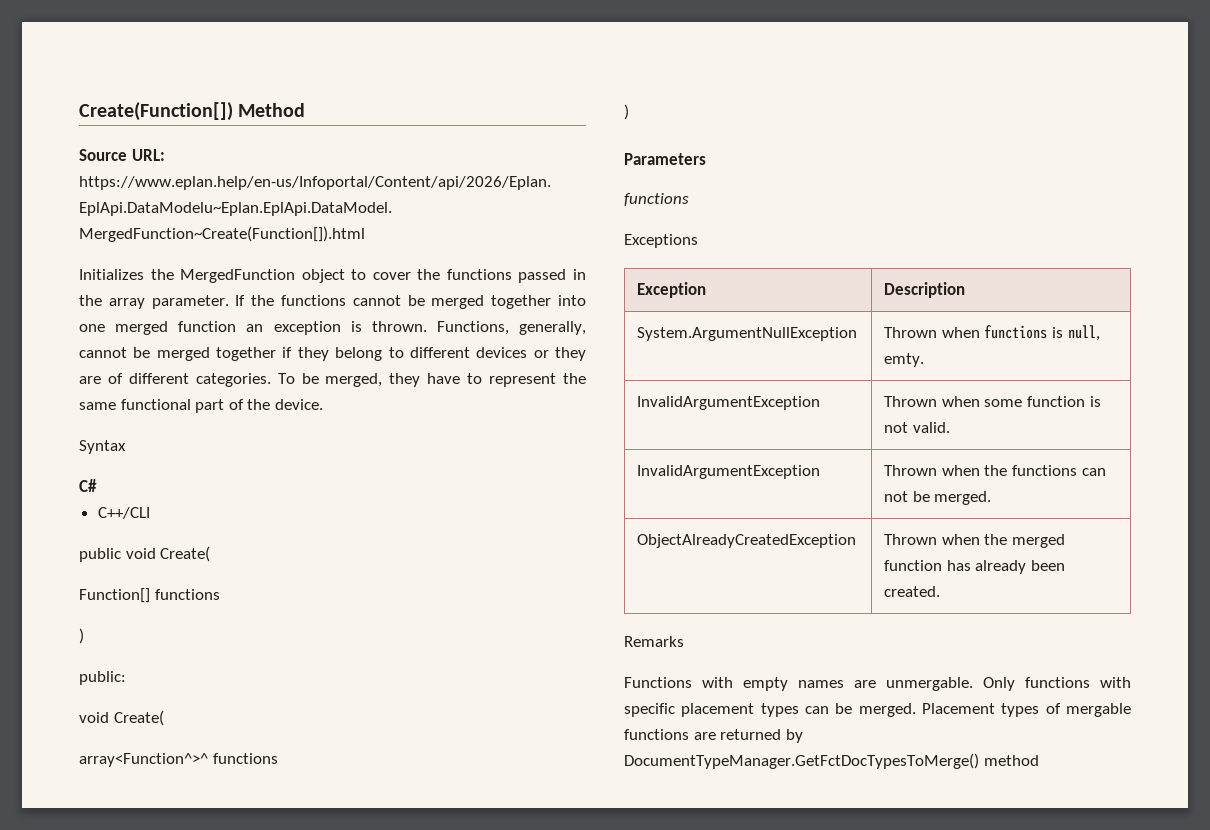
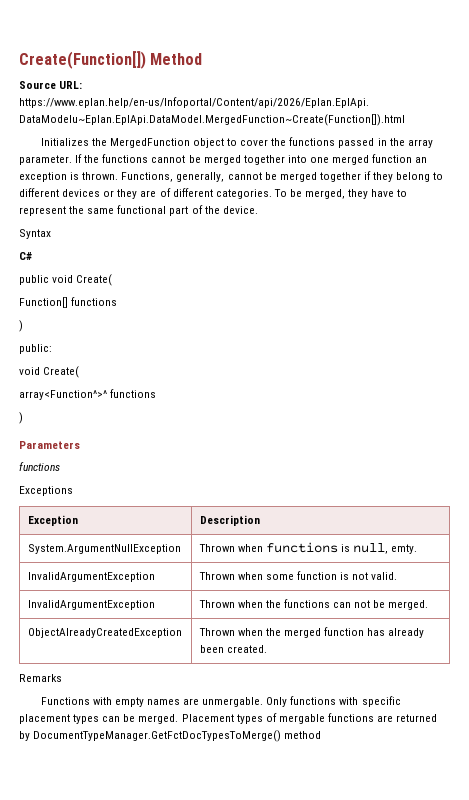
- C++/CLI

